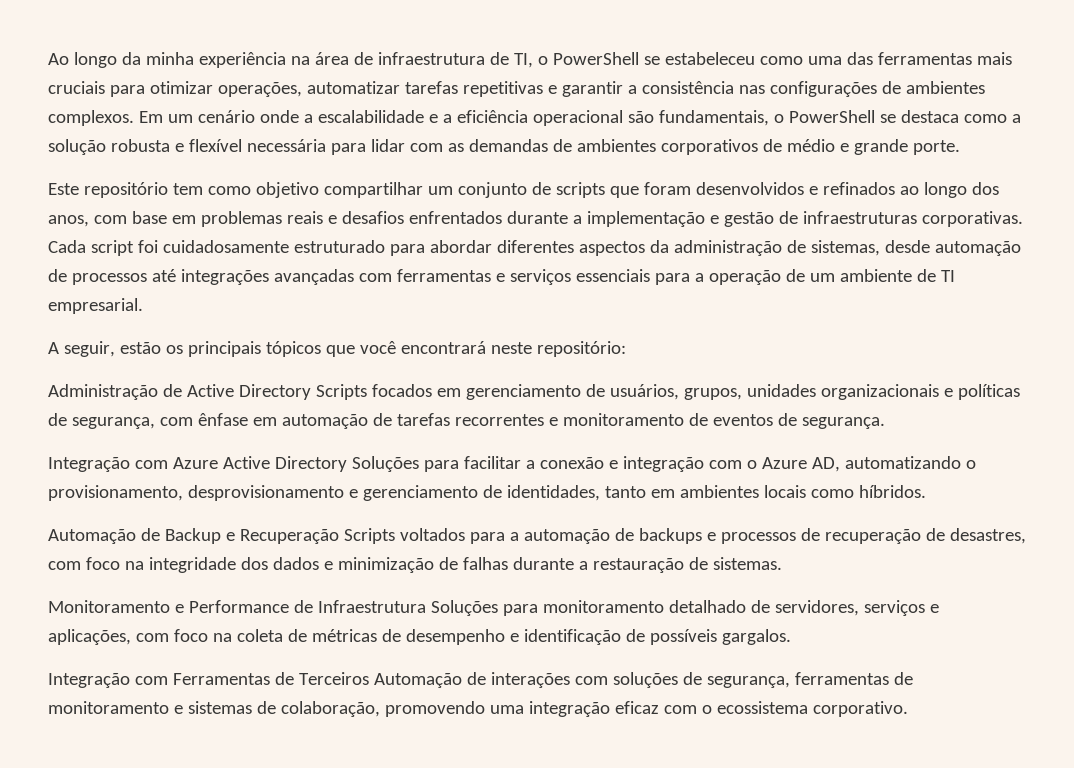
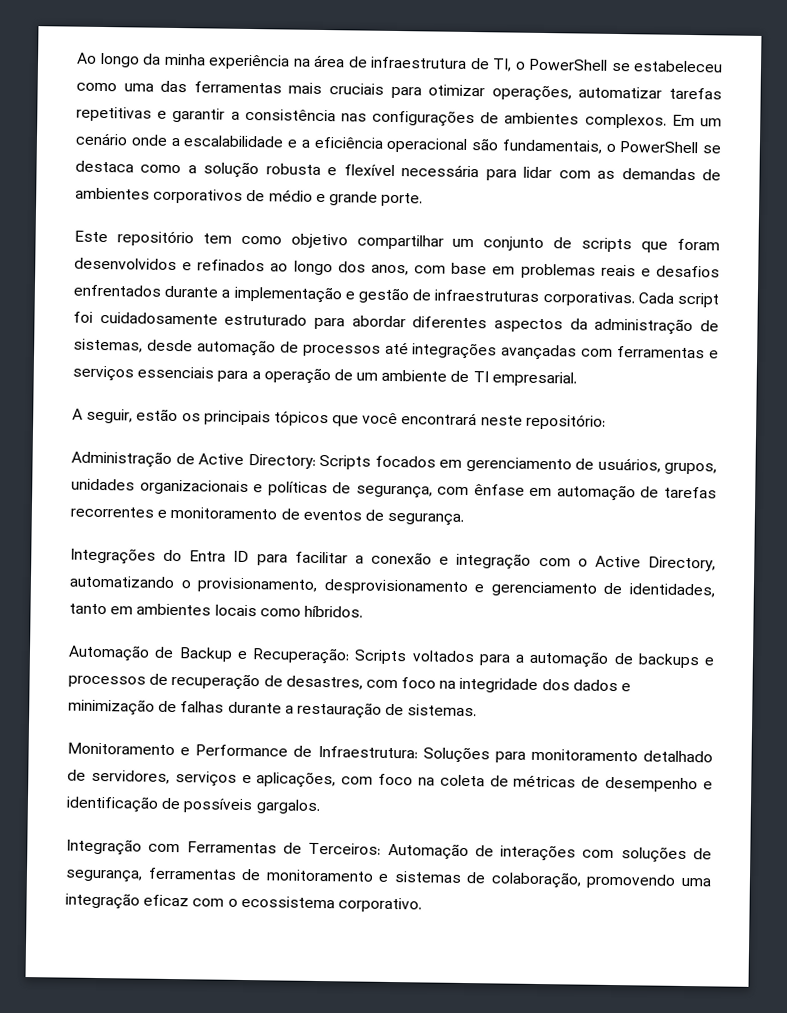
- Administração de Active Directory Scripts focados em gerenciamento de usuários, grupos, unidades organizacionais e políticas de segurança, com ênfase em automação de tarefas recorrentes e monitoramento de eventos de segurança.
+ Administração de Active Directory: Scripts focados em gerenciamento de usuários, grupos, unidades organizacionais e políticas de segurança, com ênfase em automação de tarefas recorrentes e monitoramento de eventos de segurança.
- Integração com Azure Active Directory Soluções para facilitar a conexão e integração com o Azure AD, automatizando o provisionamento, desprovisionamento e gerenciamento de identidades, tanto em ambientes locais como híbridos.
+ Integrações do Entra ID para facilitar a conexão e integração com o Active Directory, automatizando o provisionamento, desprovisionamento e gerenciamento de identidades, tanto em ambientes locais como híbridos.
- Automação de Backup e Recuperação Scripts voltados para a automação de backups e processos de recuperação de desastres, com foco na integridade dos dados e minimização de falhas durante a restauração de sistemas.
+ Automação de Backup e Recuperação: Scripts voltados para a automação de backups e processos de recuperação de desastres, com foco na integridade dos dados e minimização de falhas durante a restauração de sistemas.
- Monitoramento e Performance de Infraestrutura Soluções para monitoramento detalhado de servidores, serviços e aplicações, com foco na coleta de métricas de desempenho e identificação de possíveis gargalos.
+ Monitoramento e Performance de Infraestrutura: Soluções para monitoramento detalhado de servidores, serviços e aplicações, com foco na coleta de métricas de desempenho e identificação de possíveis gargalos.
- Integração com Ferramentas de Terceiros Automação de interações com soluções de segurança, ferramentas de monitoramento e sistemas de colaboração, promovendo uma integração eficaz com o ecossistema corporativo.
+ Integração com Ferramentas de Terceiros: Automação de interações com soluções de segurança, ferramentas de monitoramento e sistemas de colaboração, promovendo uma integração eficaz com o ecossistema corporativo.

